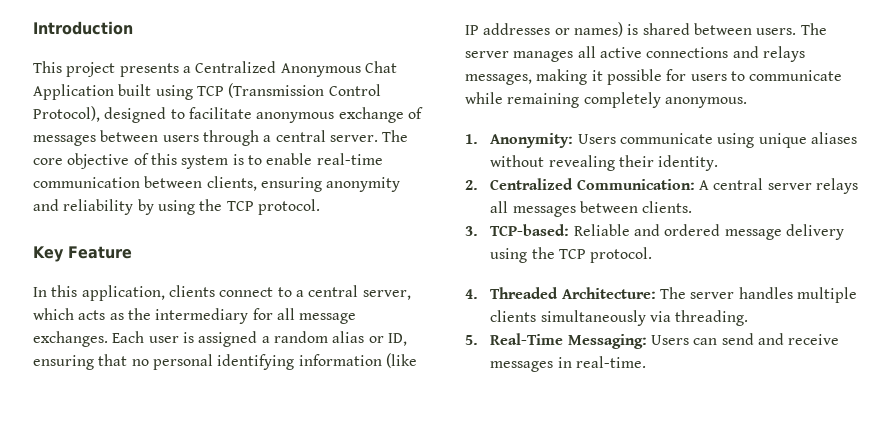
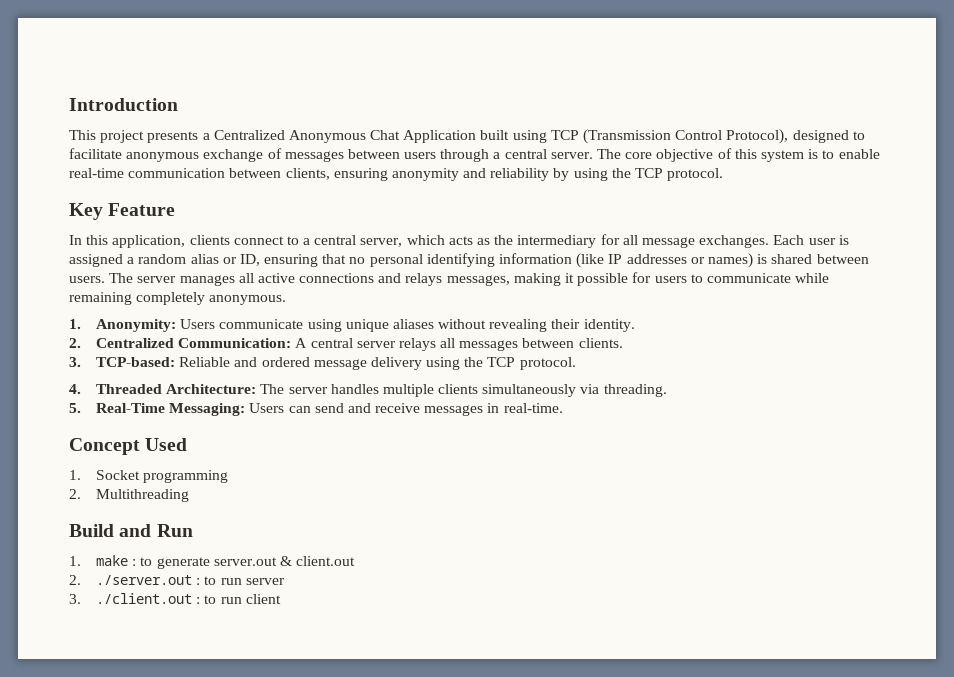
+ Concept Used
+ 1. Socket programming
+ 2. Multithreading
+ Build and Run
+ 1. make : to generate server.out & client.out
+ 2. ./server.out : to run server
+ 3. ./client.out : to run client

